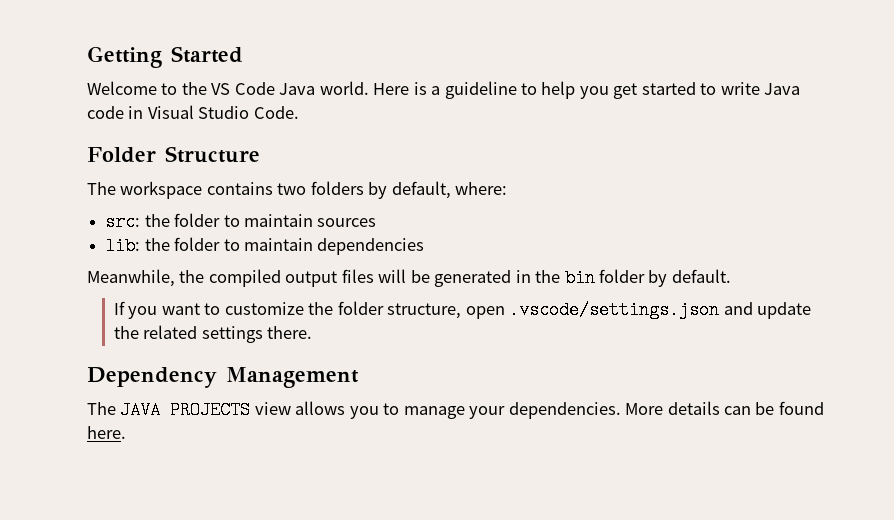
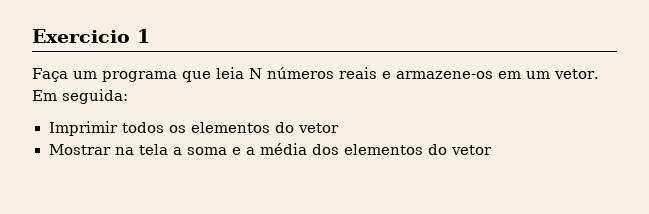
- Getting Started
- Welcome to the VS Code Java world. Here is a guideline to help you get started to write Java code in Visual Studio Code.
- Folder Structure
- The workspace contains two folders by default, where:
- src: the folder to maintain sources
- lib: the folder to maintain dependencies
- Meanwhile, the compiled output files will be generated in the bin folder by default.
- If you want to customize the folder structure, open .vscode/settings.json and update the related settings there.
- Dependency Management
- The JAVA PROJECTS view allows you to manage your dependencies. More details can be found here.
+ Exercicio 1
+ Faça um programa que leia N números reais e armazene-os em um vetor. Em seguida:
+ Imprimir todos os elementos do vetor
+ Mostrar na tela a soma e a média dos elementos do vetor

